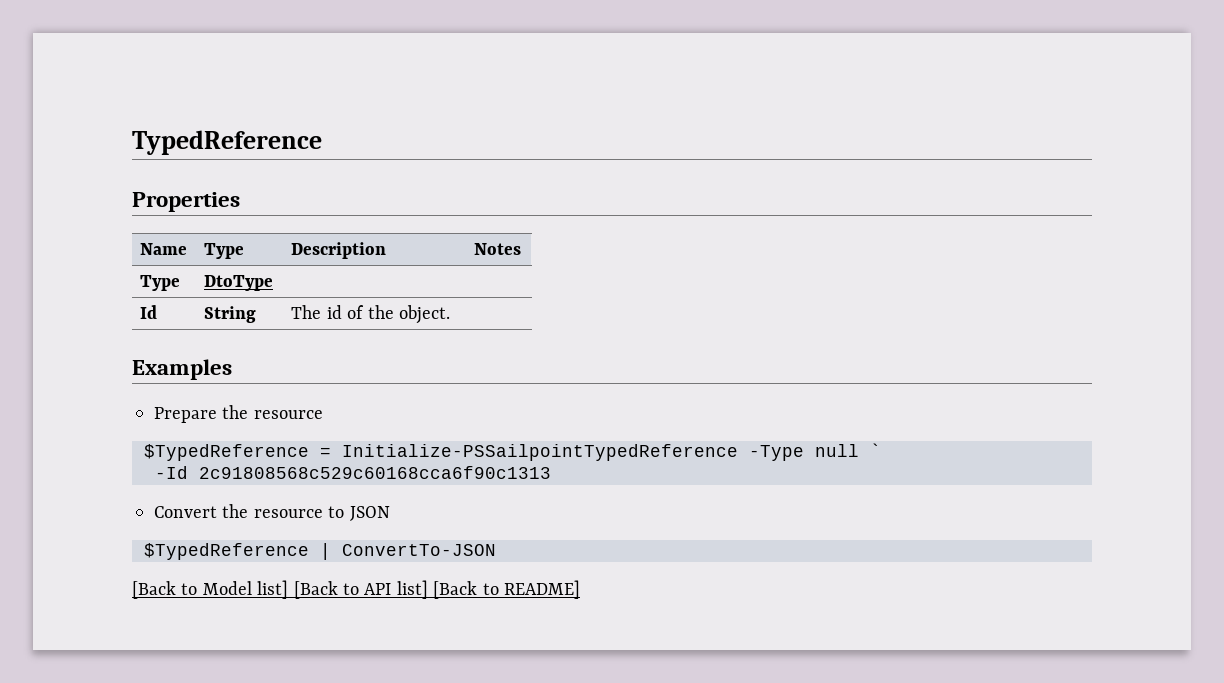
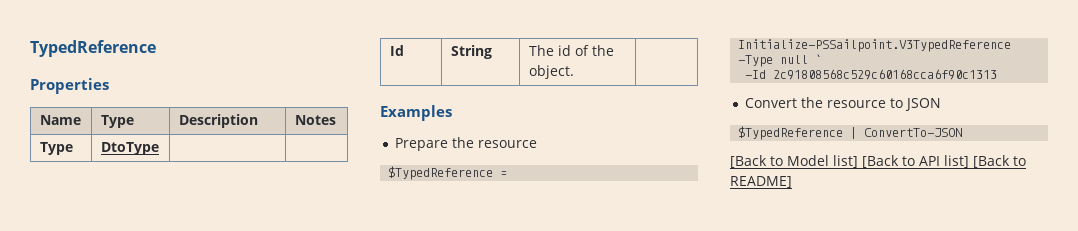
- $TypedReference = Initialize-PSSailpointTypedReference -Type null `
+ $TypedReference = Initialize-PSSailpoint.V3TypedReference -Type null `

